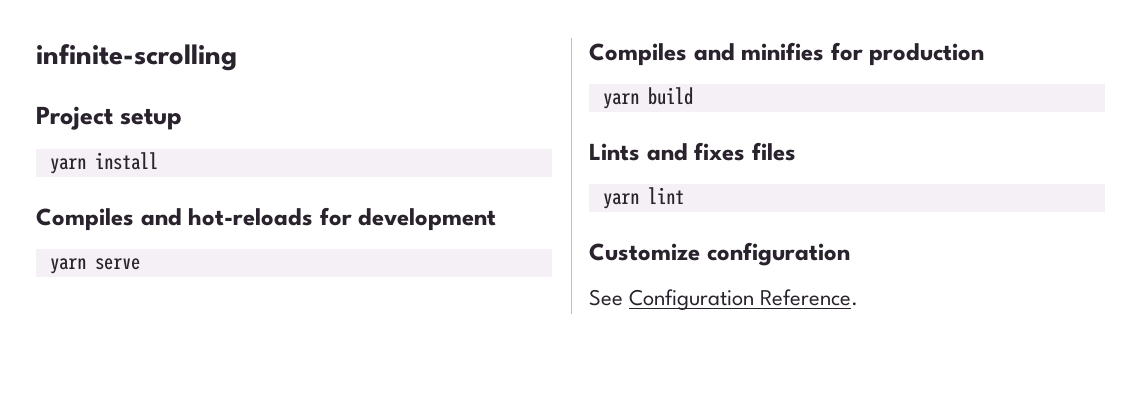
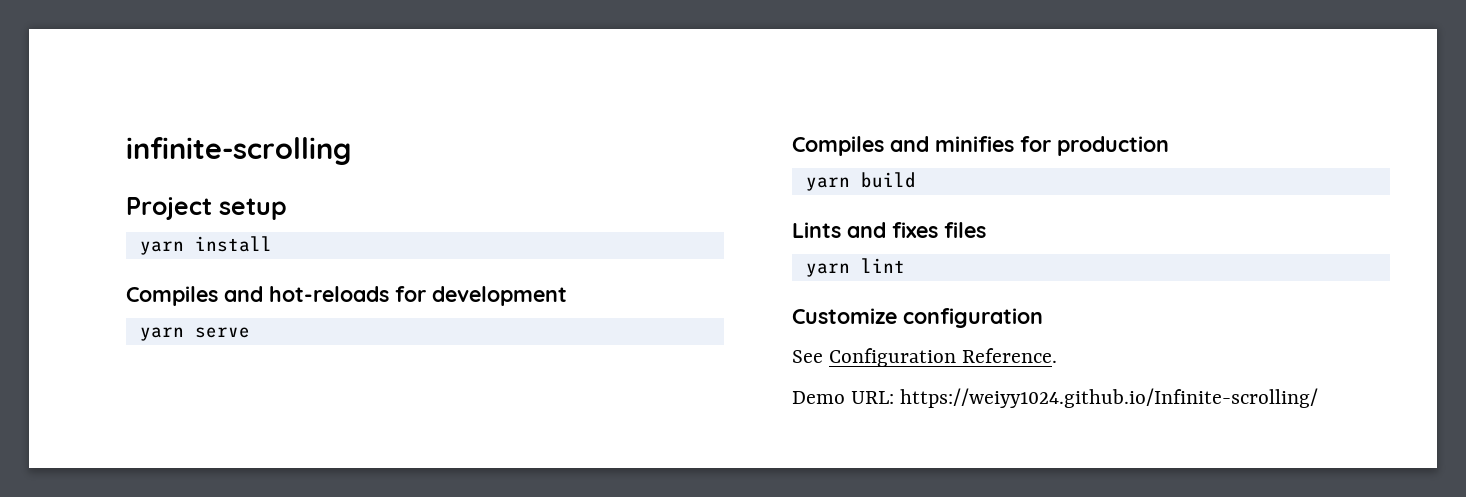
+ Demo URL: https://weiyy1024.github.io/Infinite-scrolling/

